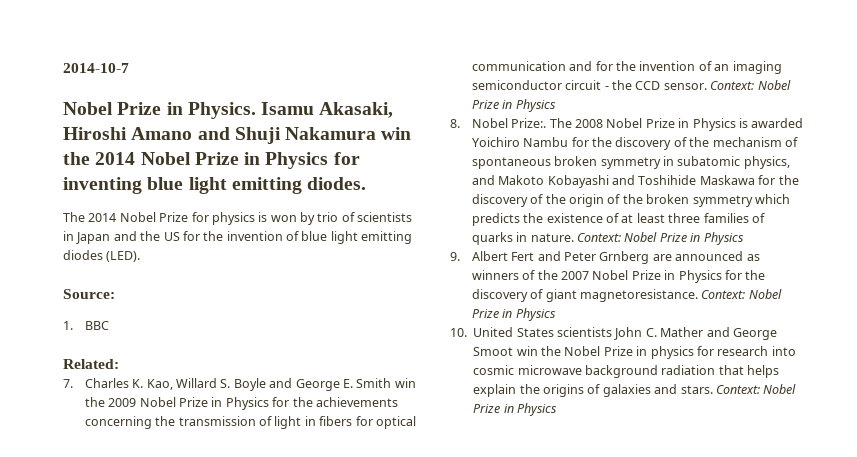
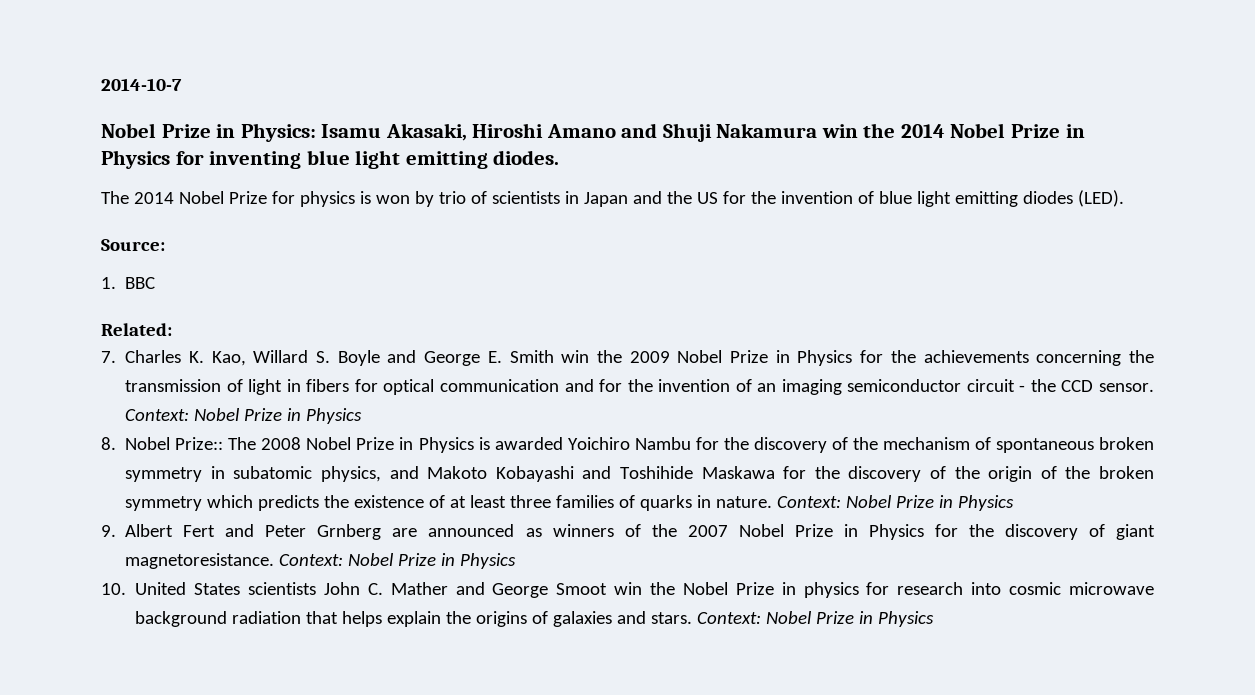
- Nobel Prize in Physics. Isamu Akasaki, Hiroshi Amano and Shuji Nakamura win the 2014 Nobel Prize in Physics for inventing blue light emitting diodes.
+ Nobel Prize in Physics: Isamu Akasaki, Hiroshi Amano and Shuji Nakamura win the 2014 Nobel Prize in Physics for inventing blue light emitting diodes.
- 8. Nobel Prize:. The 2008 Nobel Prize in Physics is awarded Yoichiro Nambu for the discovery of the mechanism of spontaneous broken symmetry in subatomic physics, and Makoto Kobayashi and Toshihide Maskawa for the discovery of the origin of the broken symmetry which predicts the existence of at least three families of quarks in nature.
+ 8. Nobel Prize:: The 2008 Nobel Prize in Physics is awarded Yoichiro Nambu for the discovery of the mechanism of spontaneous broken symmetry in subatomic physics, and Makoto Kobayashi and Toshihide Maskawa for the discovery of the origin of the broken symmetry which predicts the existence of at least three families of quarks in nature.

